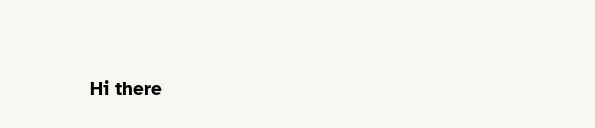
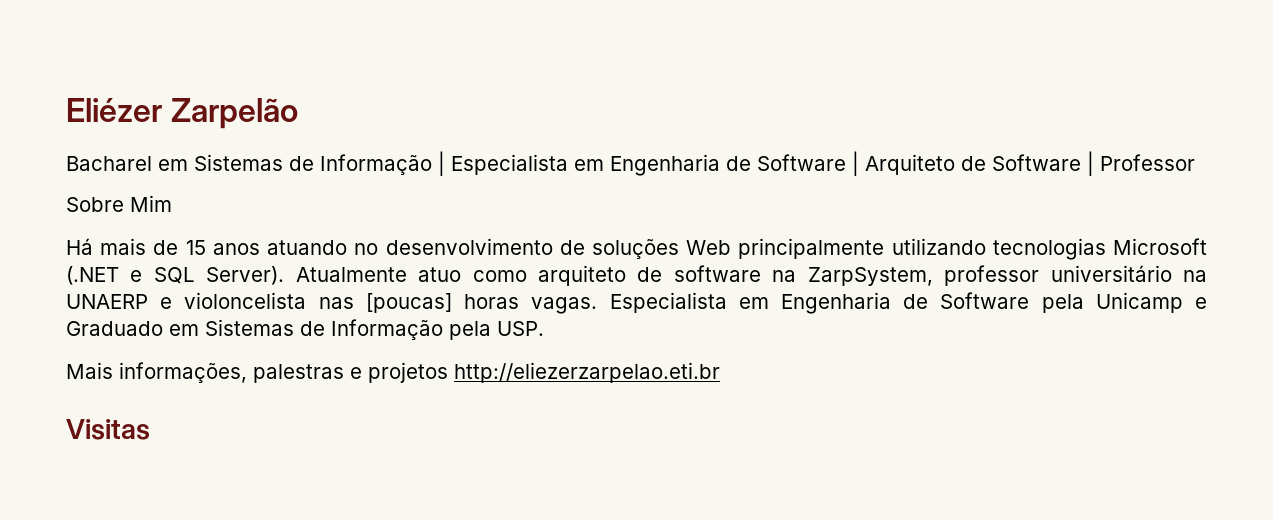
- Hi there
+ Eliézer Zarpelão
+ Bacharel em Sistemas de Informação | Especialista em Engenharia de Software | Arquiteto de Software | Professor
+ Sobre Mim
+ Há mais de 15 anos atuando no desenvolvimento de soluções Web principalmente utilizando tecnologias Microsoft (.NET e SQL Server). Atualmente atuo como arquiteto de software na ZarpSystem, professor universitário na UNAERP e violoncelista nas [poucas] horas vagas. Especialista em Engenharia de Software pela Unicamp e Graduado em Sistemas de Informação pela USP.
+ Mais informações, palestras e projetos http://eliezerzarpelao.eti.br
+ Visitas

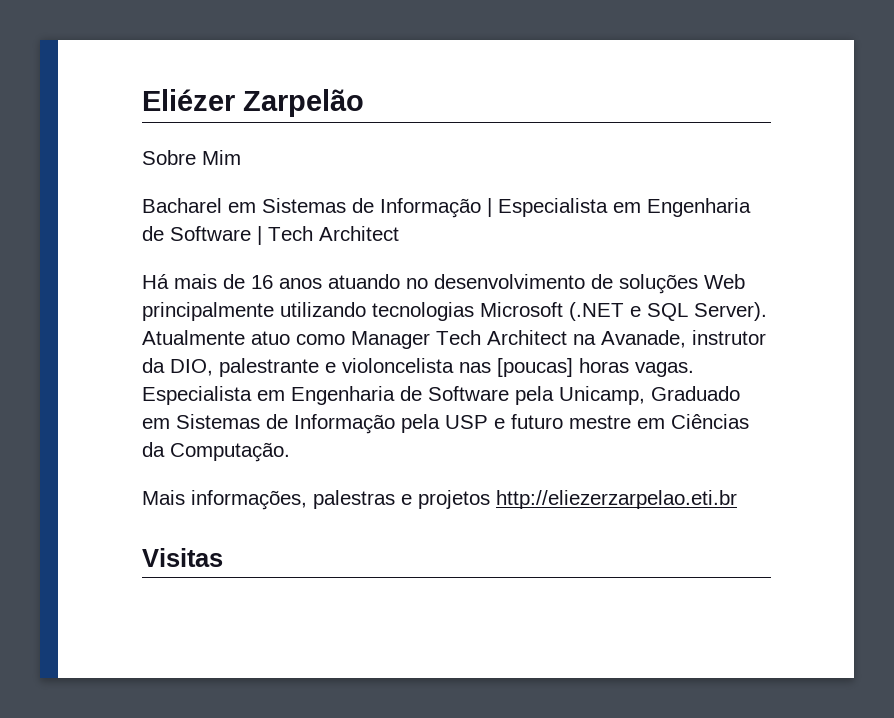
+ Sobre Mim
- Bacharel em Sistemas de Informação | Especialista em Engenharia de Software | Arquiteto de Software | Professor
- Sobre Mim
+ Bacharel em Sistemas de Informação | Especialista em Engenharia de Software | Tech Architect
- Há mais de 15 anos atuando no desenvolvimento de soluções Web principalmente utilizando tecnologias Microsoft (.NET e SQL Server).
+ Há mais de 16 anos atuando no desenvolvimento de soluções Web principalmente utilizando tecnologias Microsoft (.NET e SQL Server).
- Atualmente atuo como arquiteto de software na ZarpSystem, professor universitário na UNAERP e violoncelista nas [poucas] horas vagas.
+ Atualmente atuo como Manager Tech Architect na Avanade, instrutor da DIO, palestrante e violoncelista nas [poucas] horas vagas.
- Especialista em Engenharia de Software pela Unicamp e Graduado em Sistemas de Informação pela USP.
+ Especialista em Engenharia de Software pela Unicamp, Graduado em Sistemas de Informação pela USP e futuro mestre em Ciências da Computação.

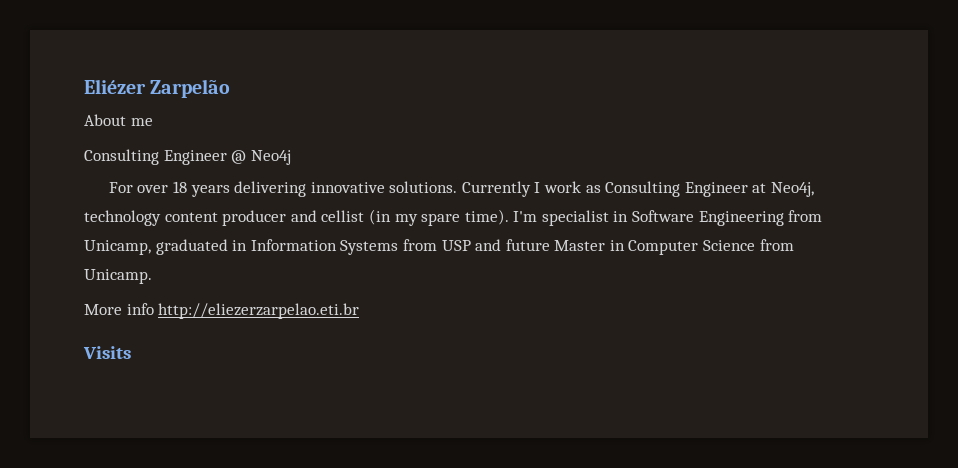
- Sobre Mim
- Bacharel em Sistemas de Informação | Especialista em Engenharia de Software | Tech Architect
- Há mais de 16 anos atuando no desenvolvimento de soluções Web principalmente utilizando tecnologias Microsoft (.NET e SQL Server). Atualmente atuo como Manager Tech Architect na Avanade, instrutor da DIO, palestrante e violoncelista nas [poucas] horas vagas. Especialista em Engenharia de Software pela Unicamp, Graduado em Sistemas de Informação pela USP e futuro mestre em Ciências da Computação.
- Mais informações, palestras e projetos http://eliezerzarpelao.eti.br
+ About me
+ Consulting Engineer @ Neo4j
+ For over 18 years delivering innovative solutions. Currently I work as Consulting Engineer at Neo4j, technology content producer and cellist (in my spare time). I'm specialist in Software Engineering from Unicamp, graduated in Information Systems from USP and future Master in Computer Science from Unicamp.
+ More info http://eliezerzarpelao.eti.br
- Visitas
+ Visits

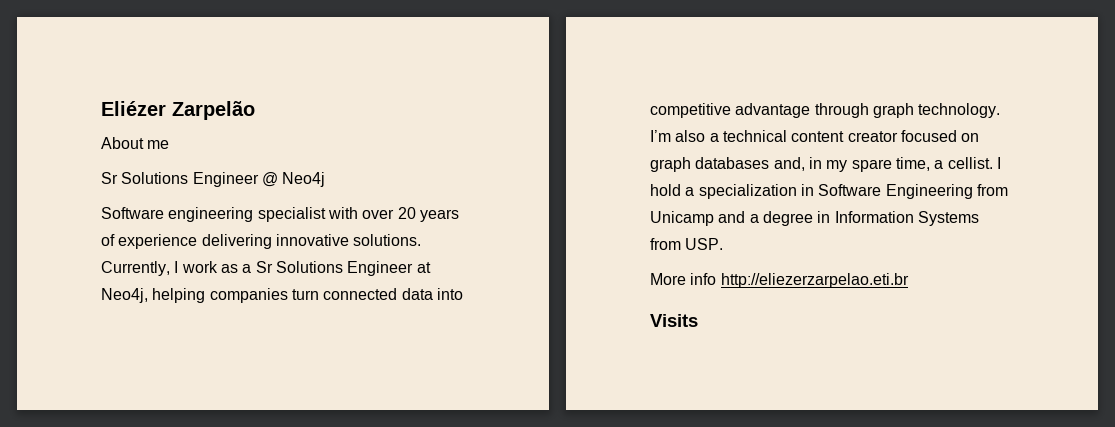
- Consulting Engineer @ Neo4j
+ Sr Solutions Engineer @ Neo4j
- For over 18 years delivering innovative solutions.
+ Software engineering specialist with over 20 years of experience delivering innovative solutions.
- Currently I work as Consulting Engineer at Neo4j, technology content producer and cellist (in my spare time). I'm specialist in Software Engineering from Unicamp, graduated in Information Systems from USP and future Master in Computer Science from Unicamp.
+ Currently, I work as a Sr Solutions Engineer at Neo4j, helping companies turn connected data into competitive advantage through graph technology. I’m also a technical content creator focused on graph databases and, in my spare time, a cellist. I hold a specialization in Software Engineering from Unicamp and a degree in Information Systems from USP.

